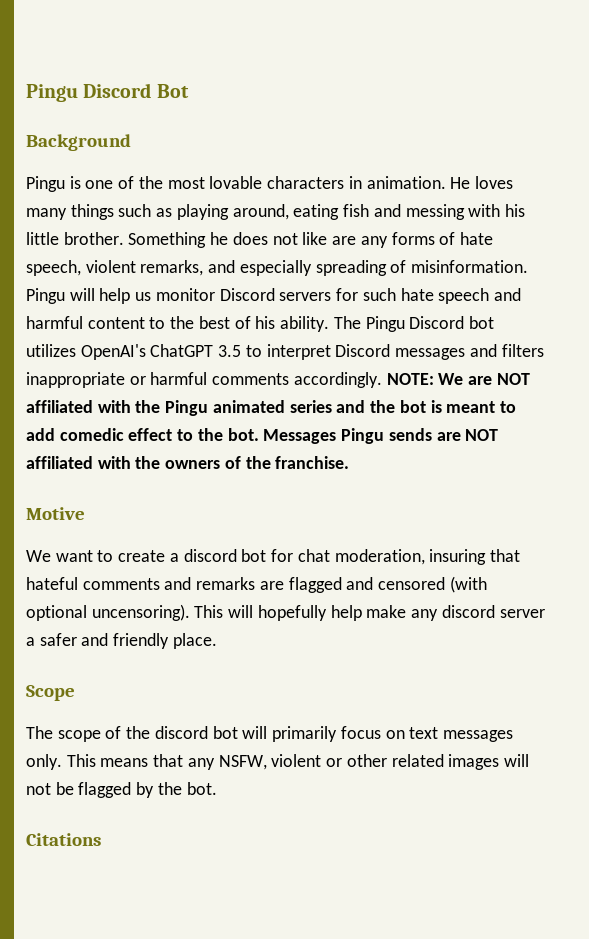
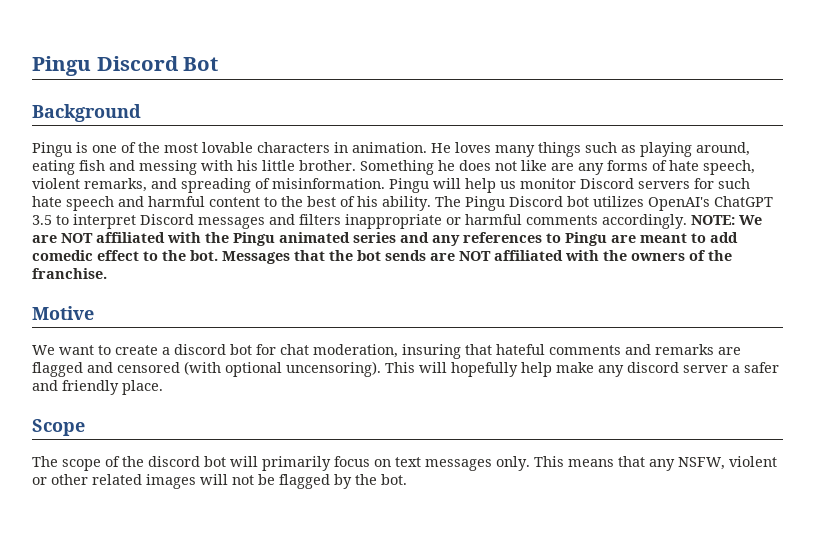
- Something he does not like are any forms of hate speech, violent remarks, and especially spreading of misinformation.
+ Something he does not like are any forms of hate speech, violent remarks, and spreading of misinformation.
- NOTE: We are NOT affiliated with the Pingu animated series and the bot is meant to add comedic effect to the bot.
+ NOTE: We are NOT affiliated with the Pingu animated series and any references to Pingu are meant to add comedic effect to the bot.
- Messages Pingu sends are NOT affiliated with the owners of the franchise.
+ Messages that the bot sends are NOT affiliated with the owners of the franchise.
- Citations

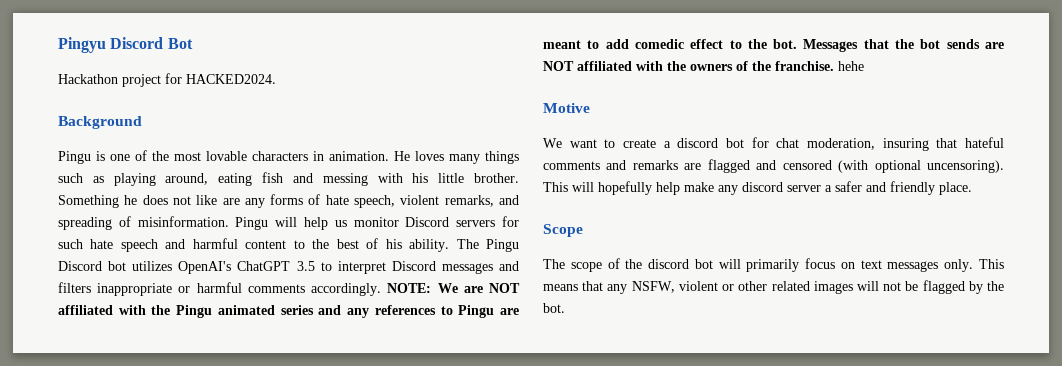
- Pingu Discord Bot
+ Pingyu Discord Bot
+ Hackathon project for HACKED2024.
- Messages that the bot sends are NOT affiliated with the owners of the franchise.
+ Messages that the bot sends are NOT affiliated with the owners of the franchise. hehe

